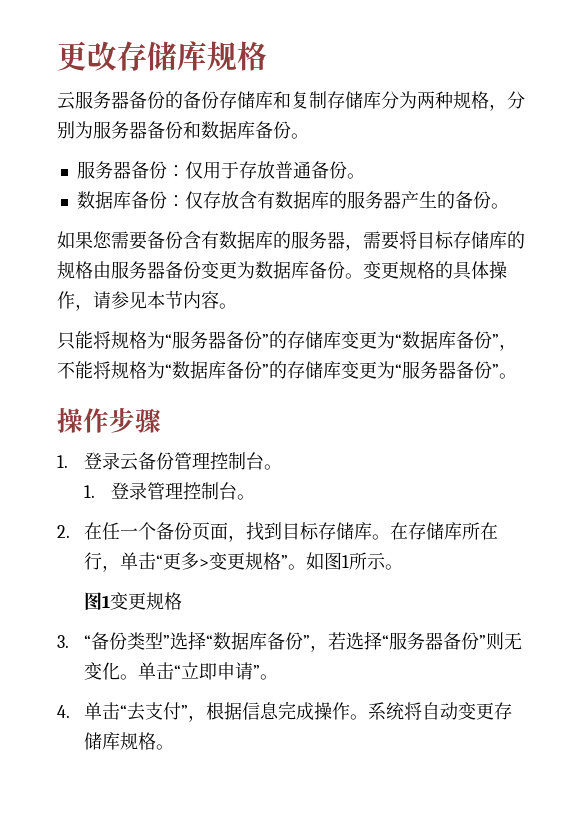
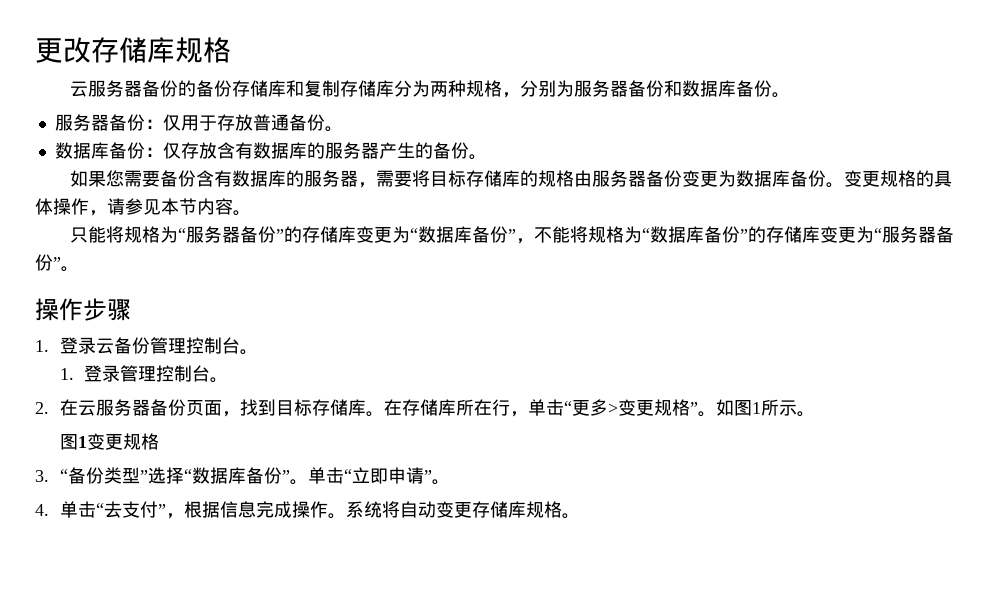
- 2.在任一个备份页面，找到目标存储库。
+ 2.在云服务器备份页面，找到目标存储库。
- 3. “备份类型”选择“数据库备份”，若选择“服务器备份”则无变化。
+ 3. “备份类型”选择“数据库备份”。

